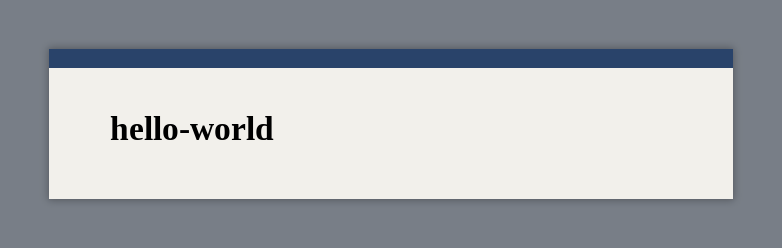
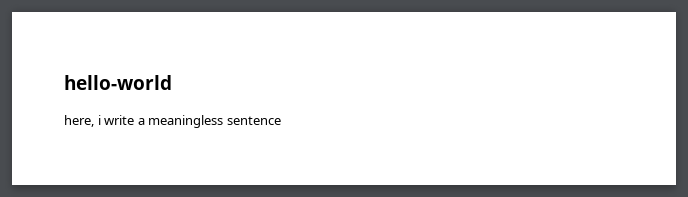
+ here, i write a meaningless sentence

